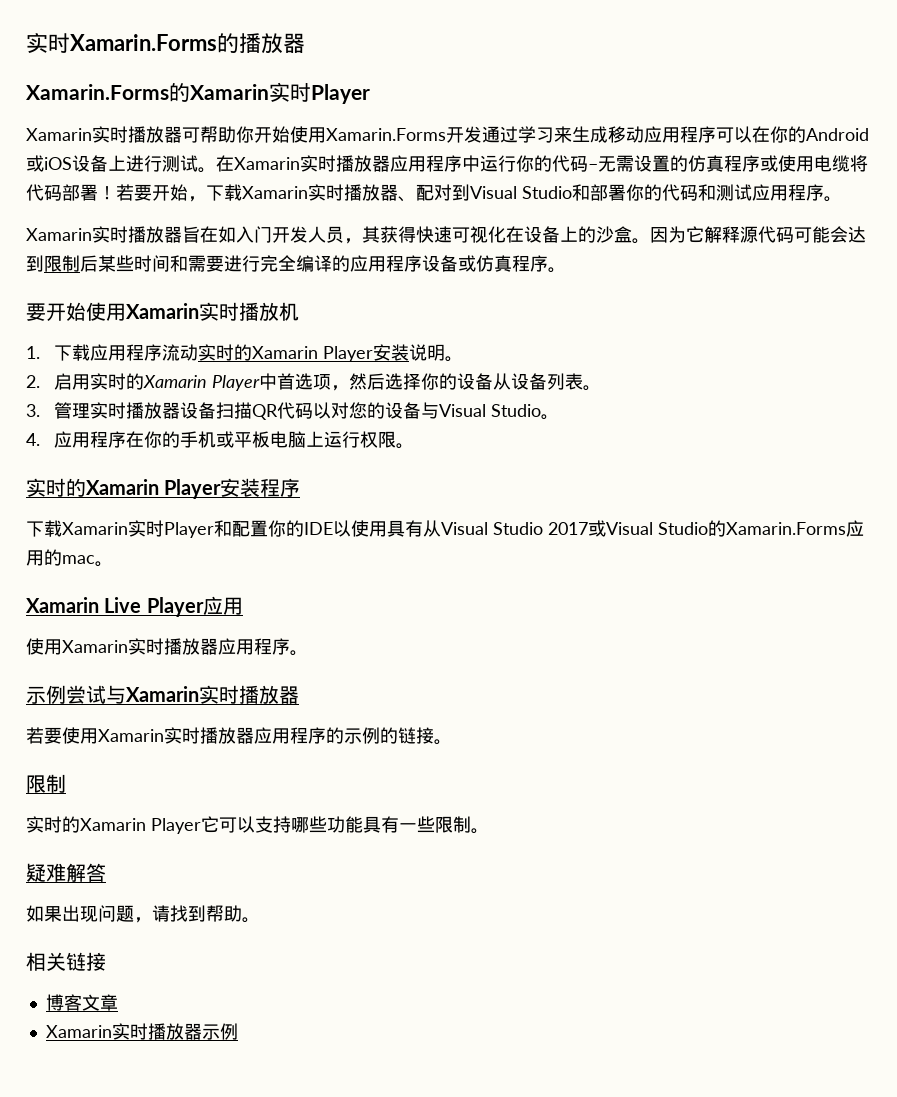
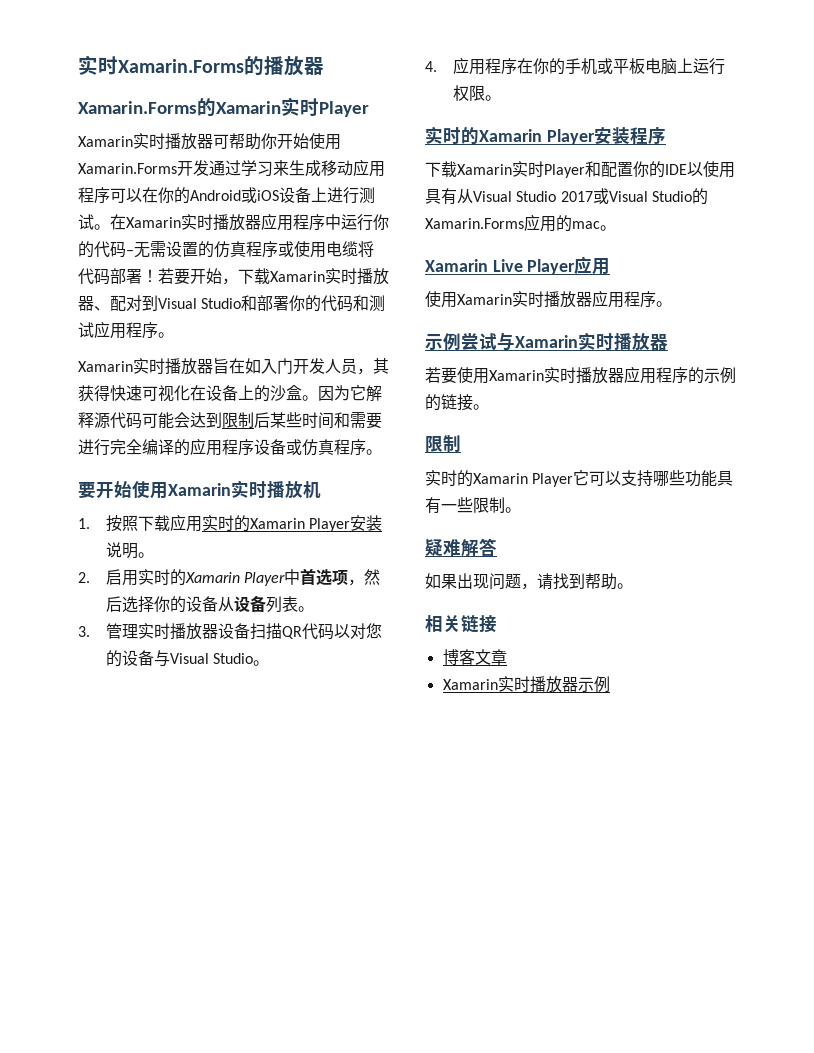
- 1.下载应用程序流动实时的Xamarin Player安装说明。
+ 1.按照下载应用实时的Xamarin Player安装说明。

